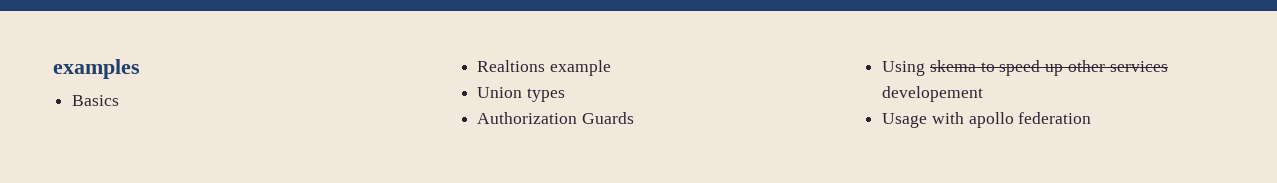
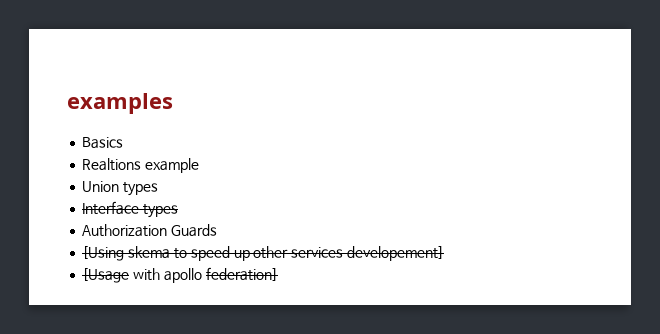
+ Interface types
- Using skema to speed up other services developement
- Usage with apollo federation
+ [Using skema to speed up other services developement]
+ [Usage with apollo federation]

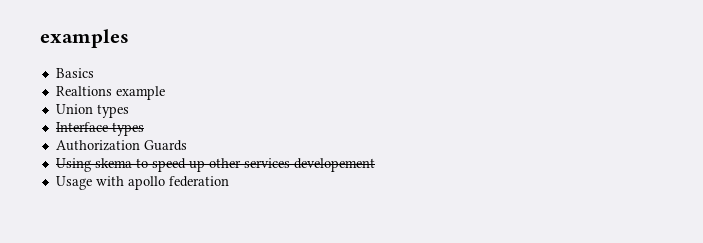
- [Using skema to speed up other services developement]
- [Usage with apollo federation]
+ Using skema to speed up other services developement
+ Usage with apollo federation

